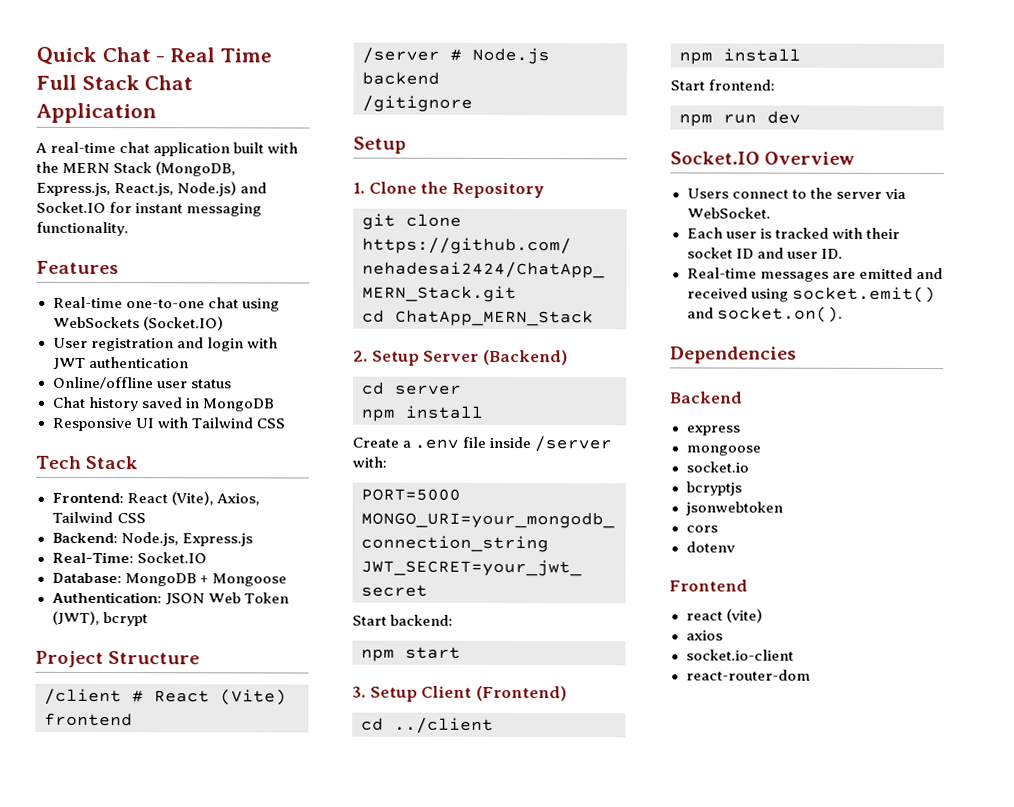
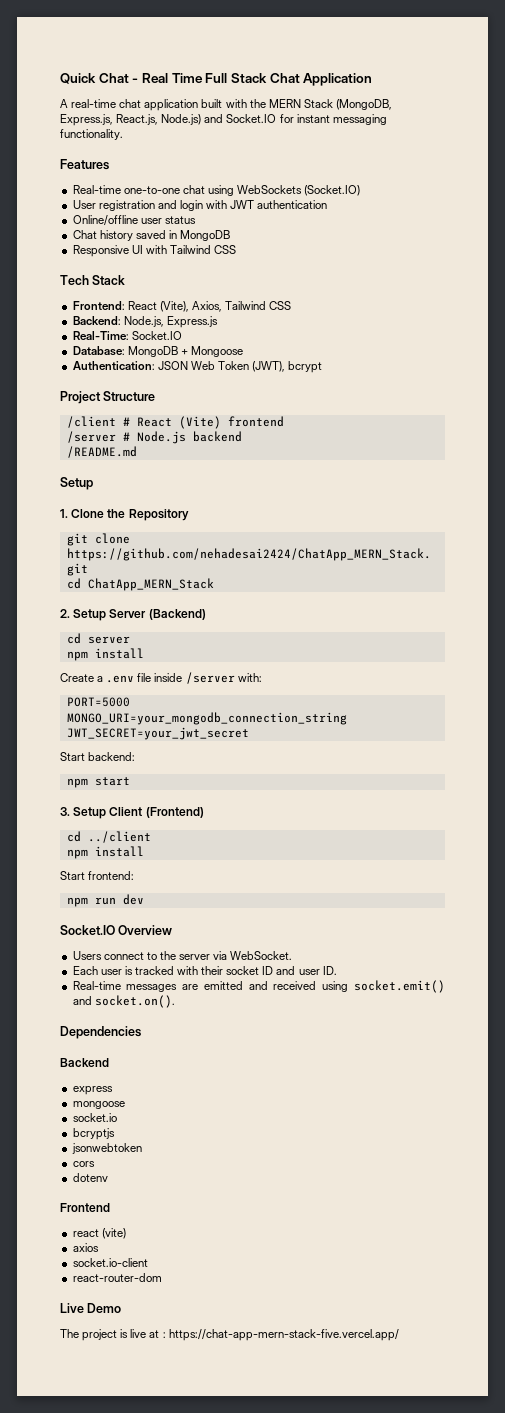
- /gitignore
+ /README.md
+ Live Demo
+ The project is live at : https://chat-app-mern-stack-five.vercel.app/

